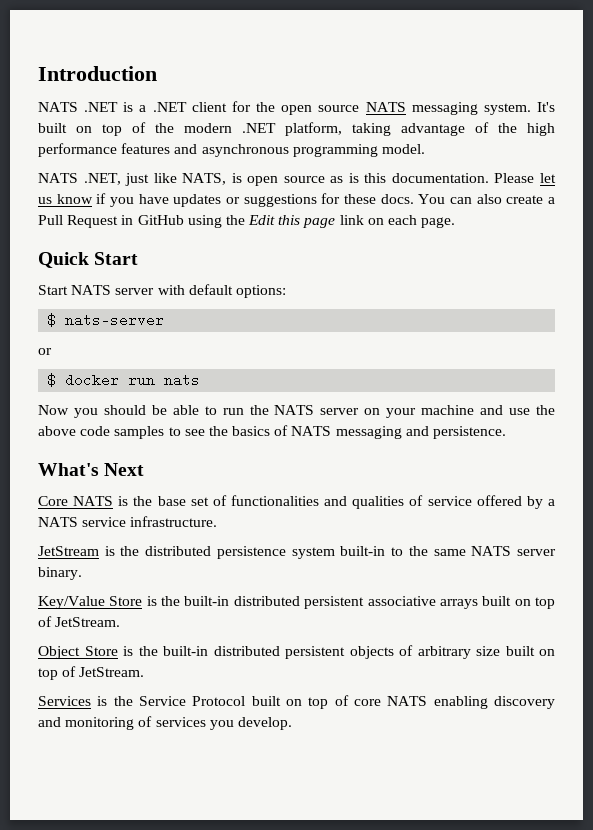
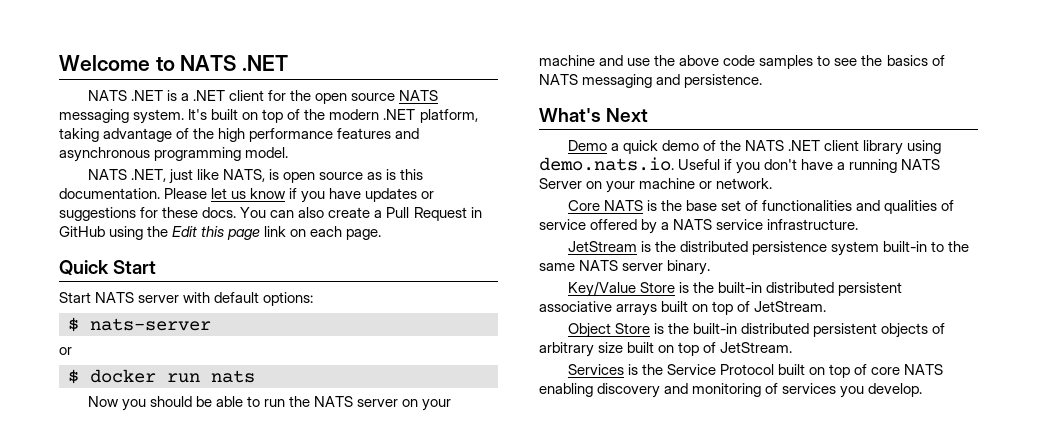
- Introduction
+ Welcome to NATS .NET
+ Demo a quick demo of the NATS .NET client library using demo.nats.io. Useful if you don't have a running NATS Server on your machine or network.

